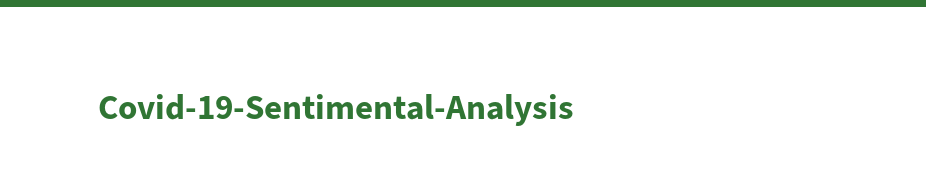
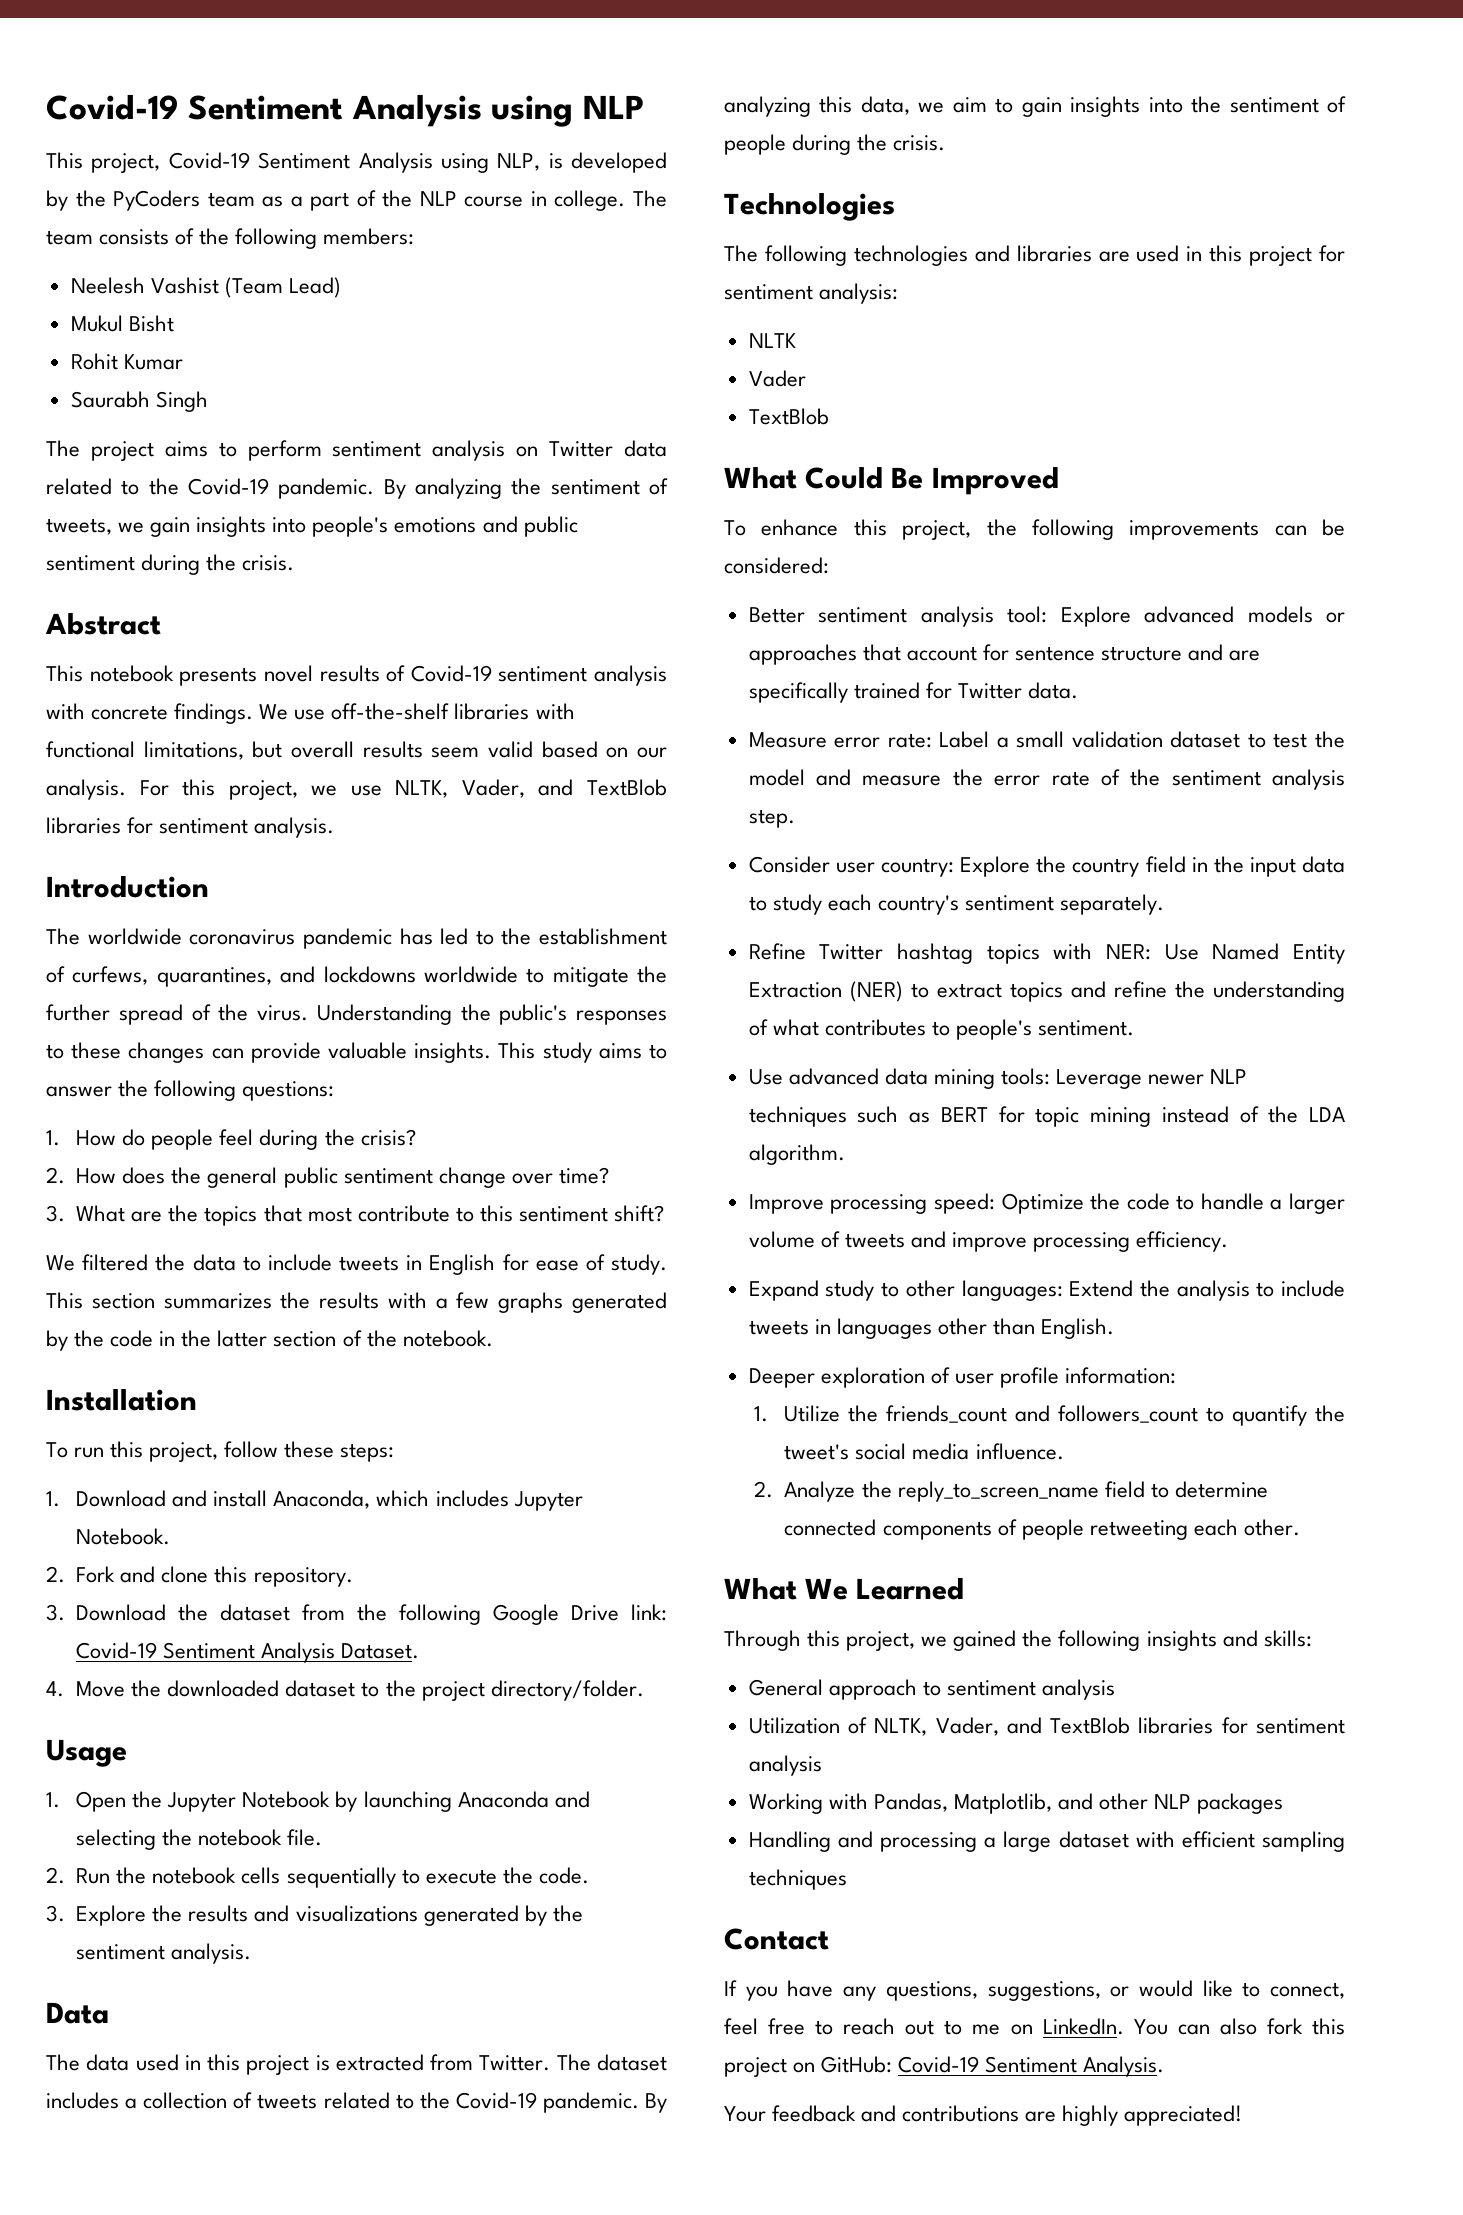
- Covid-19-Sentimental-Analysis
+ Covid-19 Sentiment Analysis using NLP
+ This project, Covid-19 Sentiment Analysis using NLP, is developed by the PyCoders team as a part of the NLP course in college. The team consists of the following members:
+ Neelesh Vashist (Team Lead)
+ Mukul Bisht
+ Rohit Kumar
+ Saurabh Singh
+ The project aims to perform sentiment analysis on Twitter data related to the Covid-19 pandemic. By analyzing the sentiment of tweets, we gain insights into people's emotions and public sentiment during the crisis.
+ Abstract
+ This notebook presents novel results of Covid-19 sentiment analysis with concrete findings. We use off-the-shelf libraries with functional limitations, but overall results seem valid based on our analysis. For this project, we use NLTK, Vader, and TextBlob libraries for sentiment analysis.
+ Introduction
+ The worldwide coronavirus pandemic has led to the establishment of curfews, quarantines, and lockdowns worldwide to mitigate the further spread of the virus. Understanding the public's responses to these changes can provide valuable insights. This study aims to answer the following questions:
+ 1. How do people feel during the crisis?
+ 2. How does the general public sentiment change over time?
+ 3. What are the topics that most contribute to this sentiment shift?
+ We filtered the data to include tweets in English for ease of study. This section summarizes the results with a few graphs generated by the code in the latter section of the notebook.
+ Installation
+ To run this project, follow these steps:
+ 1. Download and install Anaconda, which includes Jupyter Notebook.
+ 2. Fork and clone this repository.
+ 3. Download the dataset from the following Google Drive link: Covid-19 Sentiment Analysis Dataset.
+ 4. Move the downloaded dataset to the project directory/folder.
+ Usage
+ 1. Open the Jupyter Notebook by launching Anaconda and selecting the notebook file.
+ 2. Run the notebook cells sequentially to execute the code.
+ 3. Explore the results and visualizations generated by the sentiment analysis.
+ Data
+ The data used in this project is extracted from Twitter. The dataset includes a collection of tweets related to the Covid-19 pandemic. By analyzing this data, we aim to gain insights into the sentiment of people during the crisis.
+ Technologies
+ The following technologies and libraries are used in this project for sentiment analysis:
+ NLTK
+ Vader
+ TextBlob
+ What Could Be Improved
+ To enhance this project, the following improvements can be considered:
+ Better sentiment analysis tool: Explore advanced models or approaches that account for sentence structure and are specifically trained for Twitter data.
+ Measure error rate: Label a small validation dataset to test the model and measure the error rate of the sentiment analysis step.
+ Consider user country: Explore the country field in the input data to study each country's sentiment separately.
+ Refine Twitter hashtag topics with NER: Use Named Entity Extraction (NER) to extract topics and refine the understanding of what contributes to people's sentiment.
+ Use advanced data mining tools: Leverage newer NLP techniques such as BERT for topic mining instead of the LDA algorithm.
+ Improve processing speed: Optimize the code to handle a larger volume of tweets and improve processing efficiency.
+ Expand study to other languages: Extend the analysis to include tweets in languages other than English.
+ Deeper exploration of user profile information:
+ 1. Utilize the friends_count and followers_count to quantify the tweet's social media influence.
+ 2. Analyze the reply_to_screen_name field to determine connected components of people retweeting each other.
+ What We Learned
+ Through this project, we gained the following insights and skills:
+ General approach to sentiment analysis
+ Utilization of NLTK, Vader, and TextBlob libraries for sentiment analysis
+ Working with Pandas, Matplotlib, and other NLP packages
+ Handling and processing a large dataset with efficient sampling techniques
+ Contact
+ If you have any questions, suggestions, or would like to connect, feel free to reach out to me on LinkedIn. You can also fork this project on GitHub: Covid-19 Sentiment Analysis.
+ Your feedback and contributions are highly appreciated!

